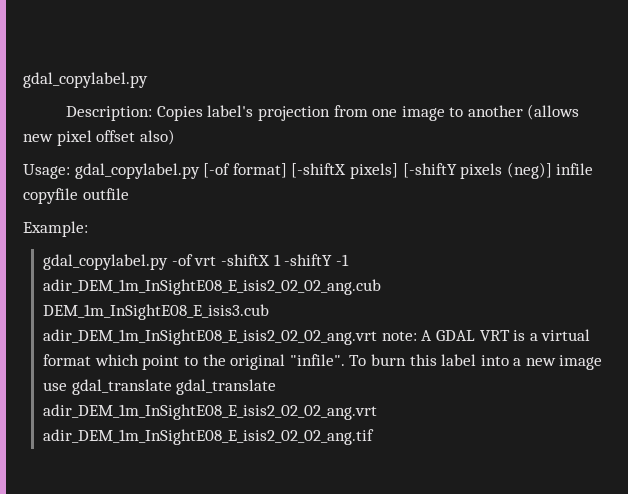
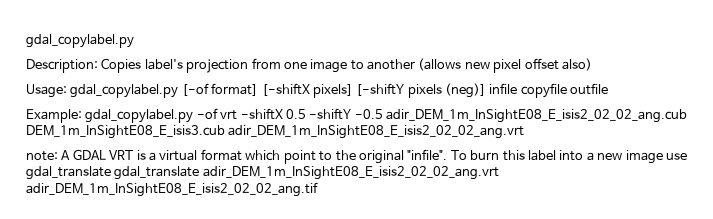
- Example:
- gdal_copylabel.py -of vrt -shiftX 1 -shiftY -1 adir_DEM_1m_InSightE08_E_isis2_02_02_ang.cub DEM_1m_InSightE08_E_isis3.cub adir_DEM_1m_InSightE08_E_isis2_02_02_ang.vrt note: A GDAL VRT is a virtual format which point to the original "infile".
+ Example: gdal_copylabel.py -of vrt -shiftX 0.5 -shiftY -0.5 adir_DEM_1m_InSightE08_E_isis2_02_02_ang.cub DEM_1m_InSightE08_E_isis3.cub adir_DEM_1m_InSightE08_E_isis2_02_02_ang.vrt
+ note: A GDAL VRT is a virtual format which point to the original "infile".

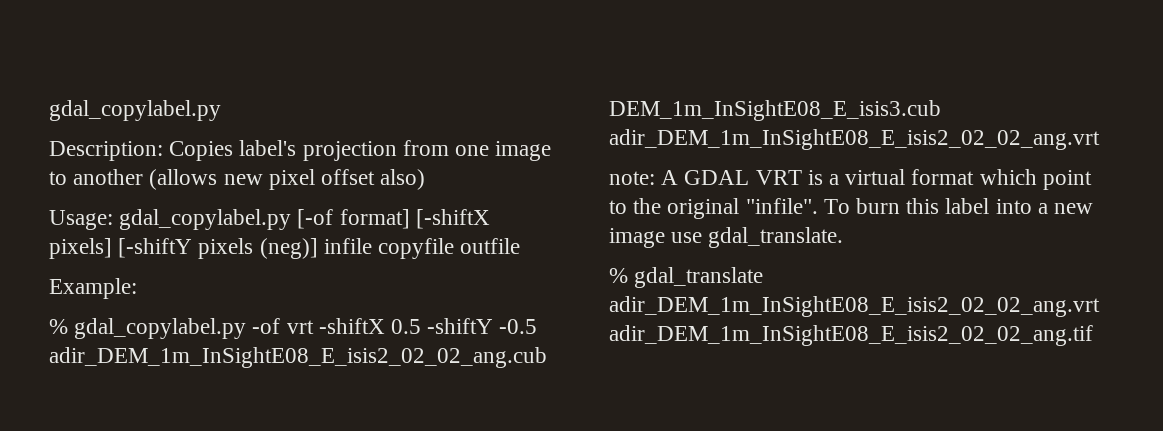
- Example: gdal_copylabel.py -of vrt -shiftX 0.5 -shiftY -0.5 adir_DEM_1m_InSightE08_E_isis2_02_02_ang.cub DEM_1m_InSightE08_E_isis3.cub adir_DEM_1m_InSightE08_E_isis2_02_02_ang.vrt
+ Example:
+ % gdal_copylabel.py -of vrt -shiftX 0.5 -shiftY -0.5 adir_DEM_1m_InSightE08_E_isis2_02_02_ang.cub DEM_1m_InSightE08_E_isis3.cub adir_DEM_1m_InSightE08_E_isis2_02_02_ang.vrt
- To burn this label into a new image use gdal_translate gdal_translate adir_DEM_1m_InSightE08_E_isis2_02_02_ang.vrt adir_DEM_1m_InSightE08_E_isis2_02_02_ang.tif
+ To burn this label into a new image use gdal_translate.
+ % gdal_translate adir_DEM_1m_InSightE08_E_isis2_02_02_ang.vrt adir_DEM_1m_InSightE08_E_isis2_02_02_ang.tif

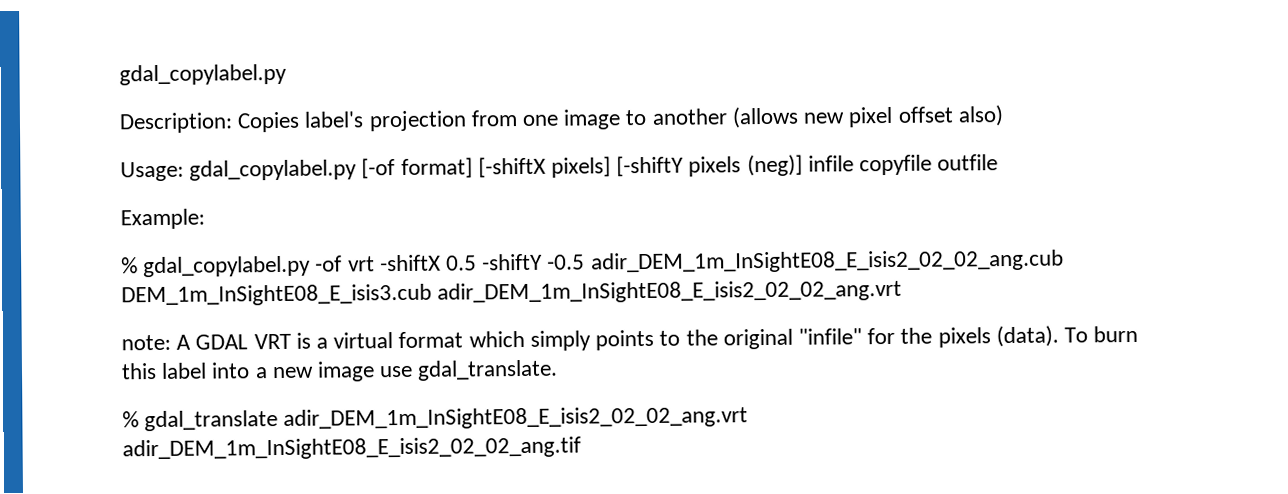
- note: A GDAL VRT is a virtual format which point to the original "infile".
+ note: A GDAL VRT is a virtual format which simply points to the original "infile" for the pixels (data).

